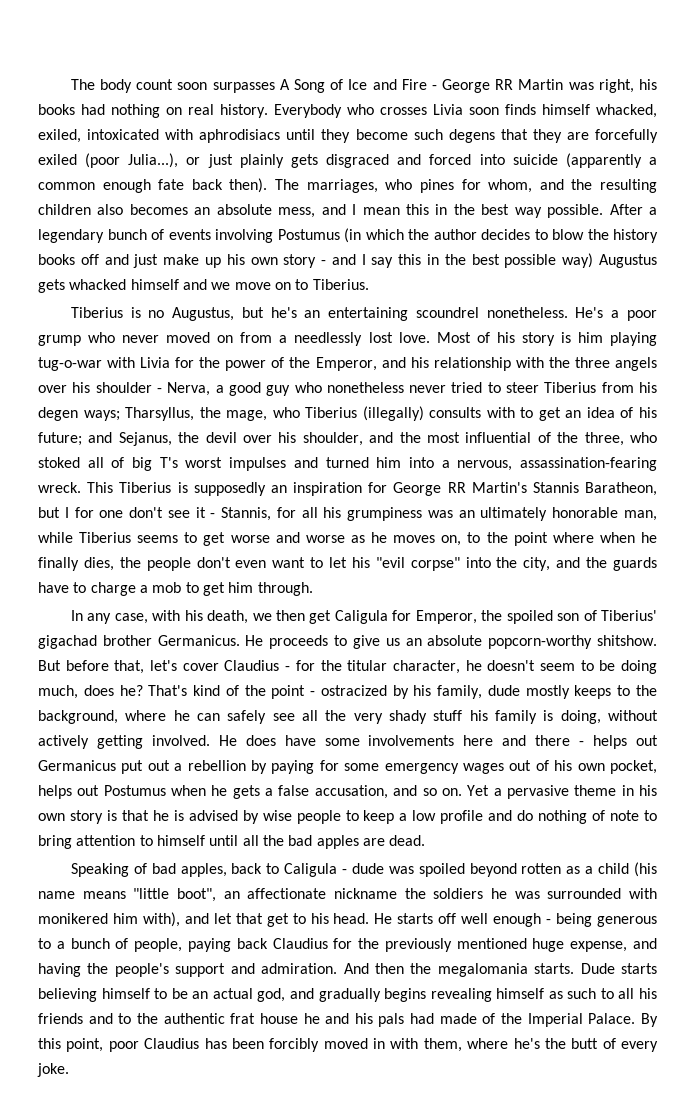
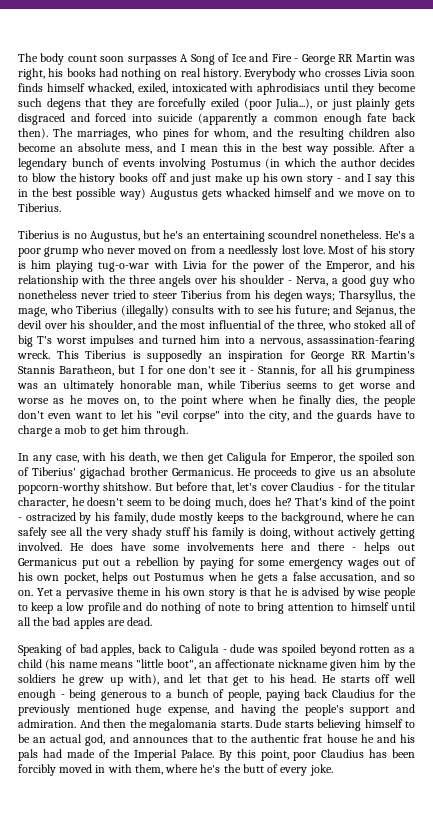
- The marriages, who pines for whom, and the resulting children also becomes an absolute mess, and I mean this in the best way possible.
+ The marriages, who pines for whom, and the resulting children also become an absolute mess, and I mean this in the best way possible.
- Tharsyllus, the mage, who Tiberius (illegally) consults with to get an idea of his future;
+ Tharsyllus, the mage, who Tiberius (illegally) consults with to see his future;
- Speaking of bad apples, back to Caligula - dude was spoiled beyond rotten as a child (his name means "little boot", an affectionate nickname the soldiers he was surrounded with monikered him with), and let that get to his head.
+ Speaking of bad apples, back to Caligula - dude was spoiled beyond rotten as a child (his name means "little boot", an affectionate nickname given him by the soldiers he grew up with), and let that get to his head.
- Dude starts believing himself to be an actual god, and gradually begins revealing himself as such to all his friends and to the authentic frat house he and his pals had made of the Imperial Palace.
+ Dude starts believing himself to be an actual god, and announces that to the authentic frat house he and his pals had made of the Imperial Palace.

